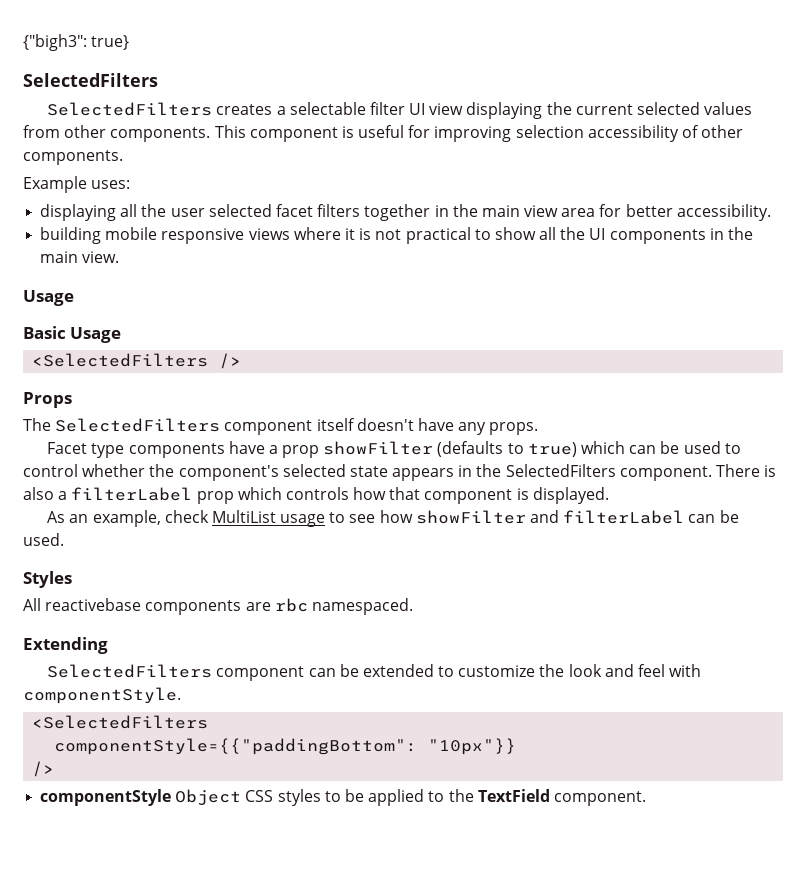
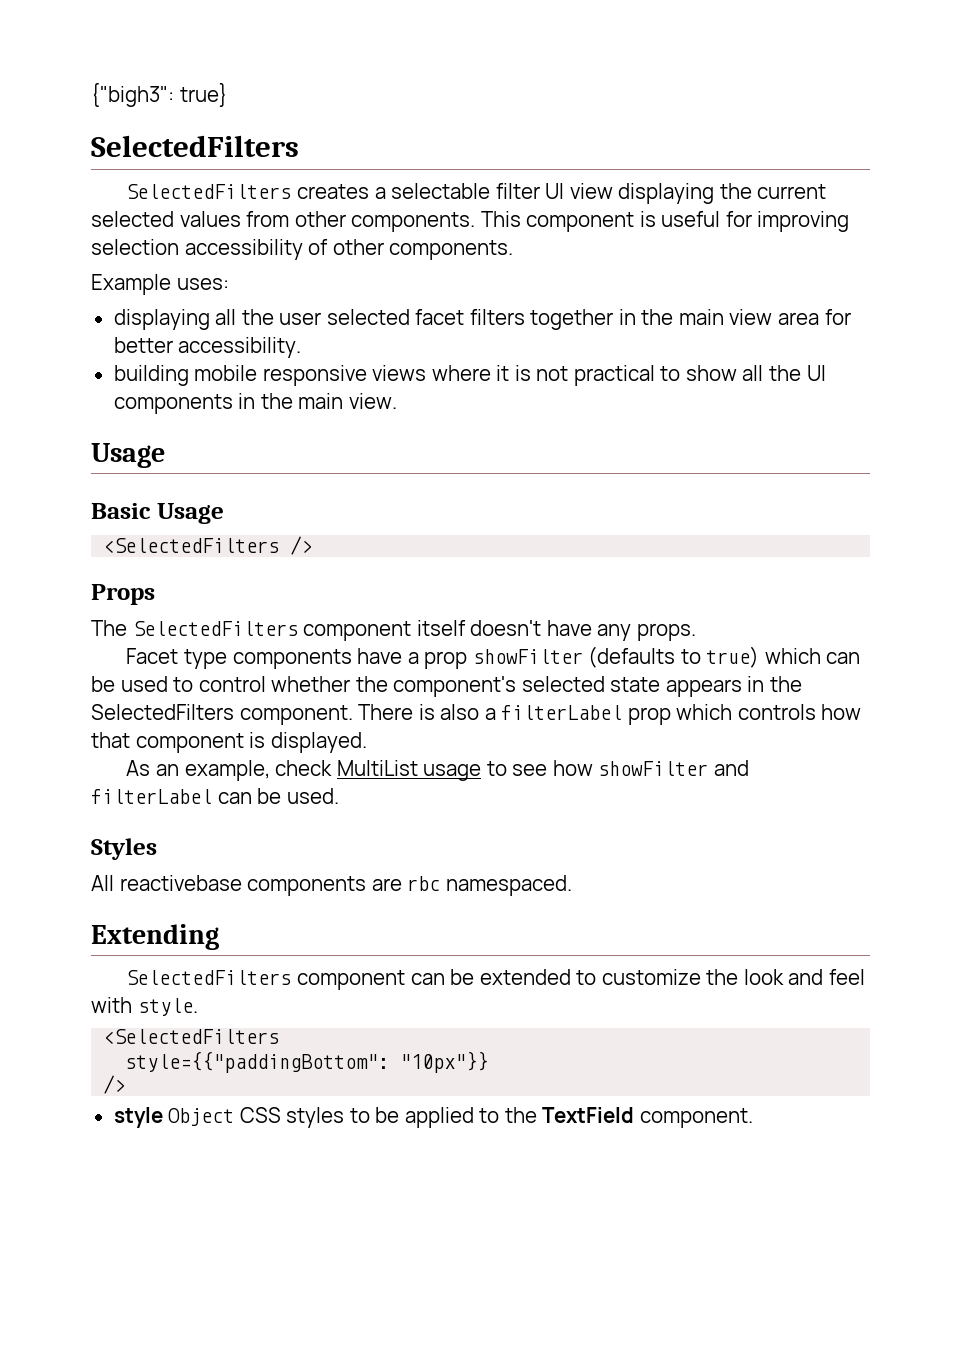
- SelectedFilters component can be extended to customize the look and feel with componentStyle.
+ SelectedFilters component can be extended to customize the look and feel with style.
- componentStyle={{"paddingBottom": "10px"}}
+ style={{"paddingBottom": "10px"}}
- componentStyle Object CSS styles to be applied to the TextField component.
+ style Object CSS styles to be applied to the TextField component.

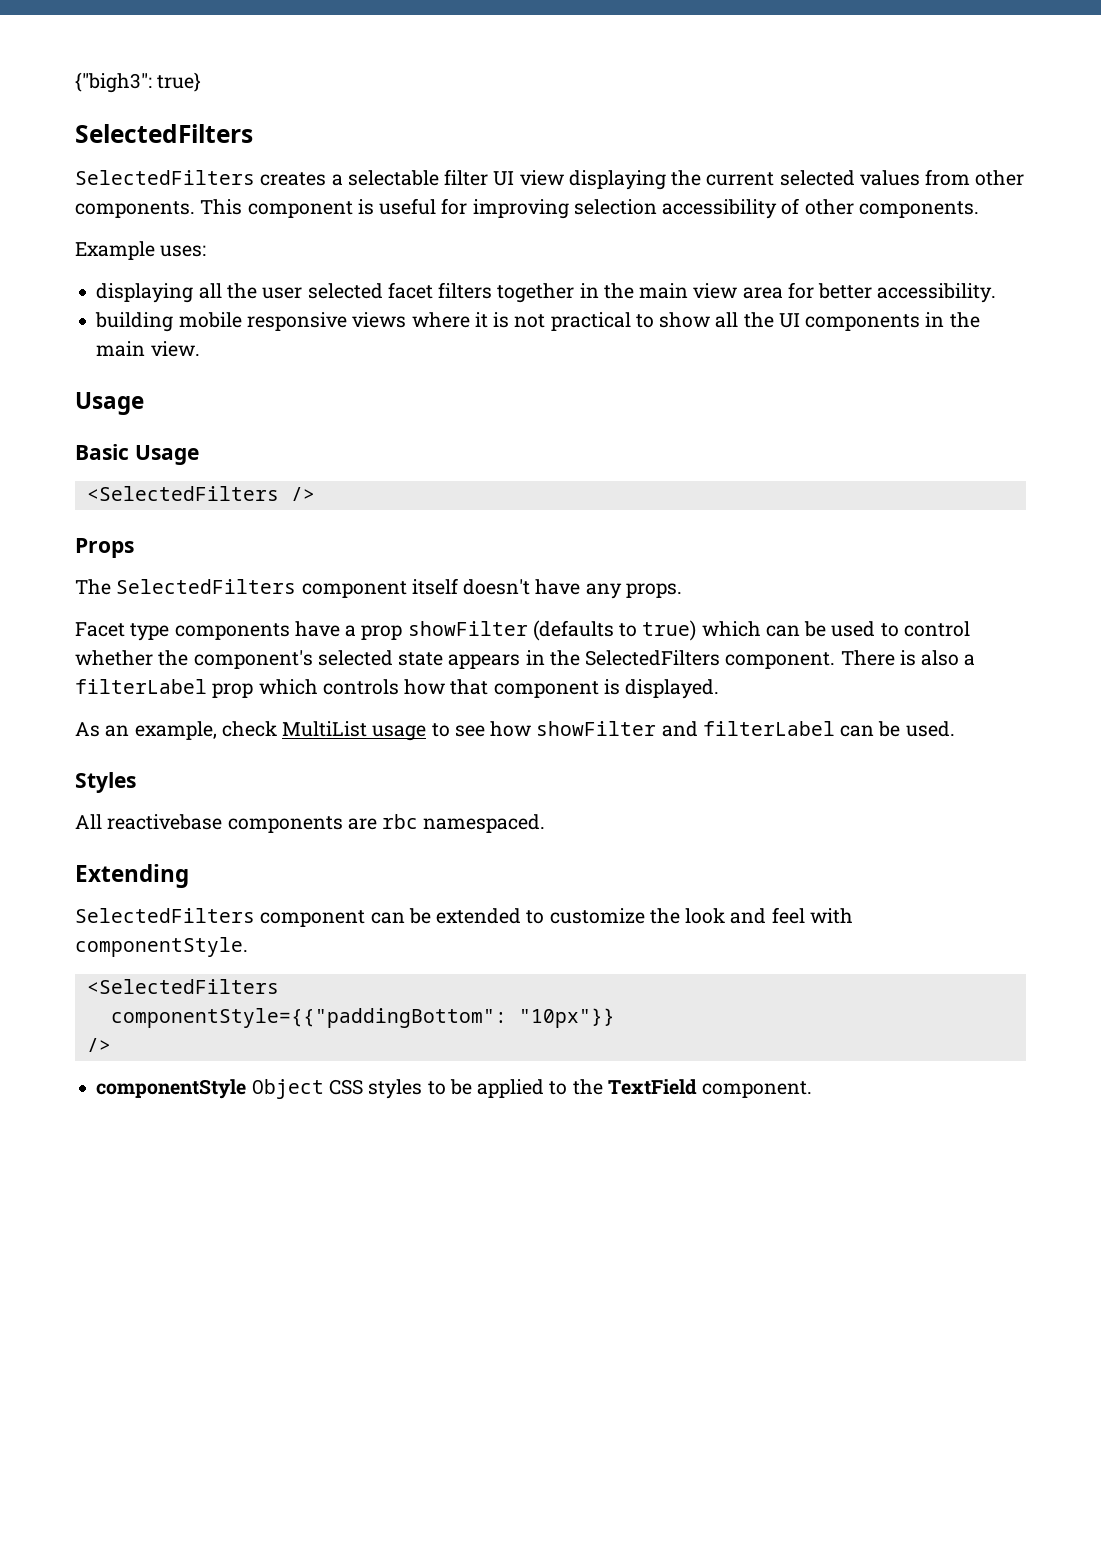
- SelectedFilters component can be extended to customize the look and feel with style.
+ SelectedFilters component can be extended to customize the look and feel with componentStyle.
- style={{"paddingBottom": "10px"}}
+ componentStyle={{"paddingBottom": "10px"}}
- style Object CSS styles to be applied to the TextField component.
+ componentStyle Object CSS styles to be applied to the TextField component.

